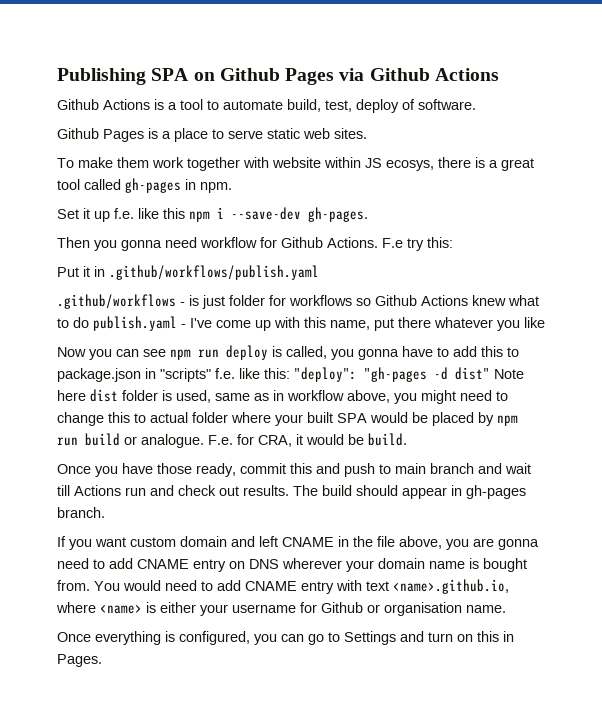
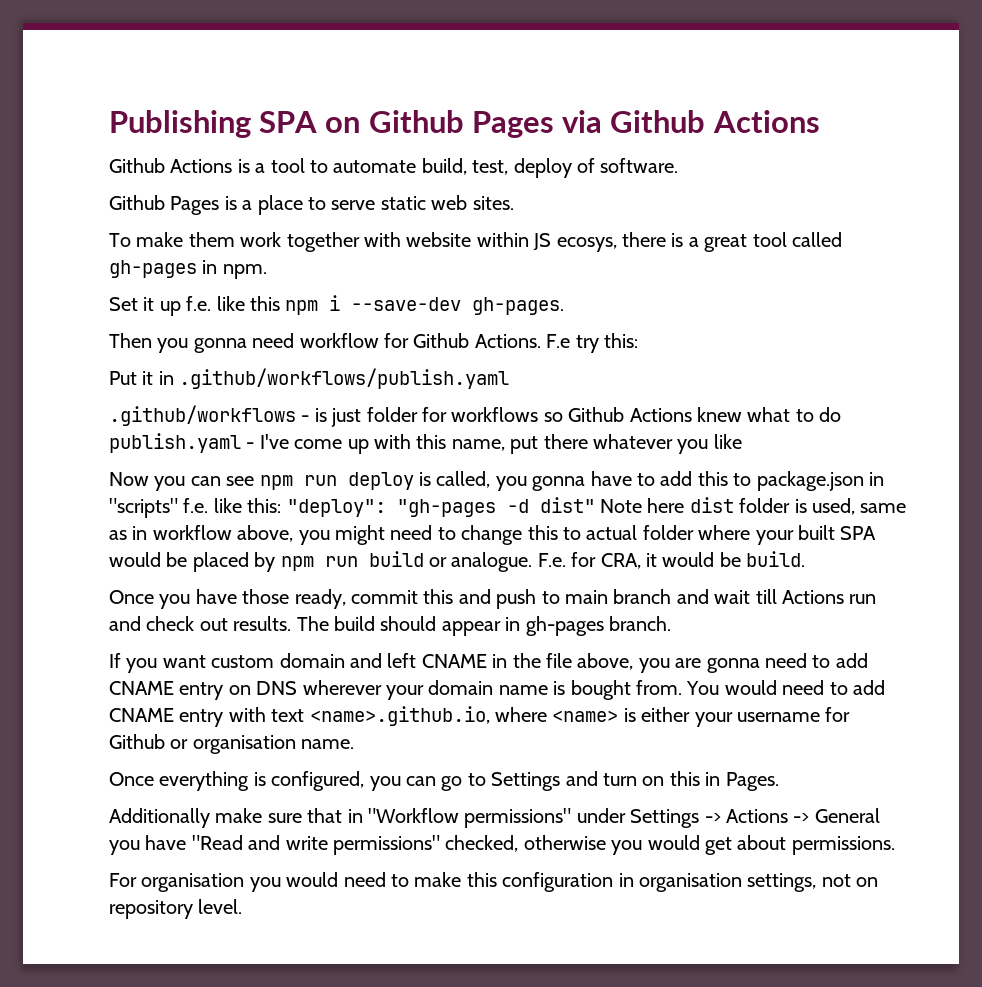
+ Additionally make sure that in "Workflow permissions" under Settings -> Actions -> General you have "Read and write permissions" checked, otherwise you would get about permissions.
+ For organisation you would need to make this configuration in organisation settings, not on repository level.

